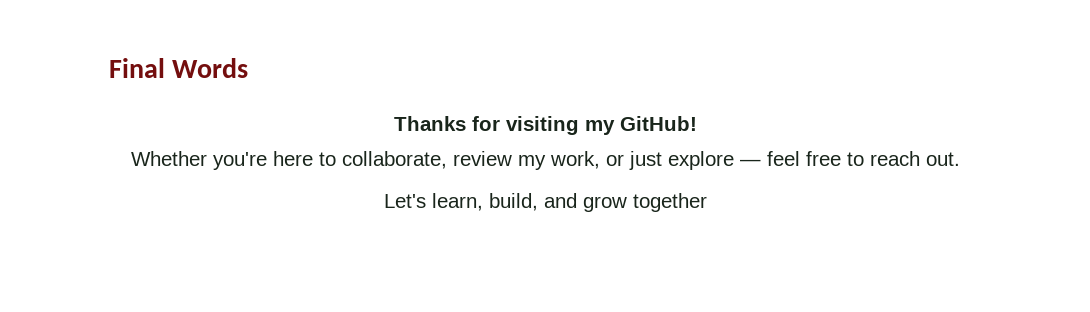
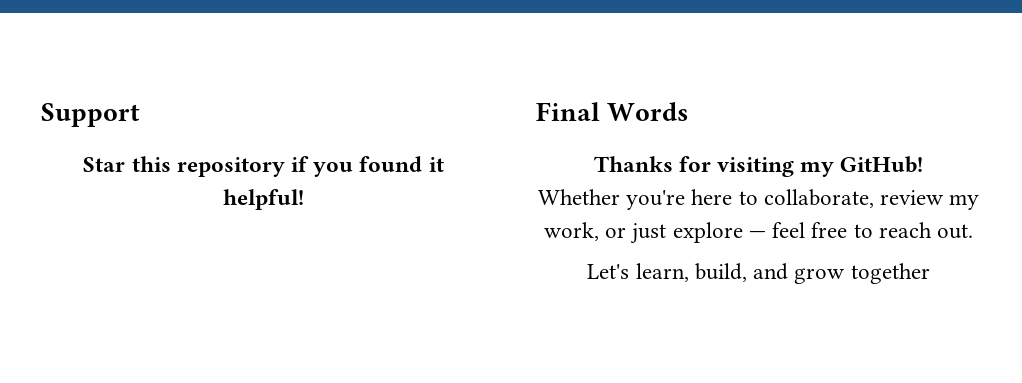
+ Support
+ Star this repository if you found it helpful!

